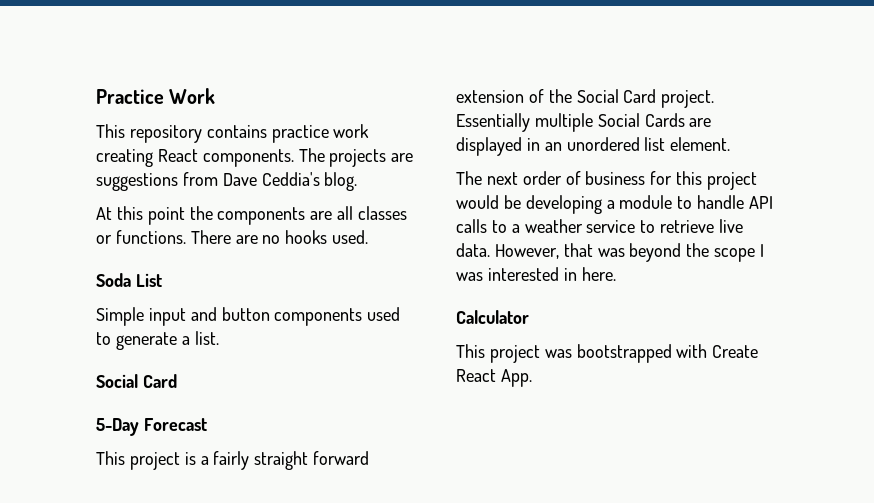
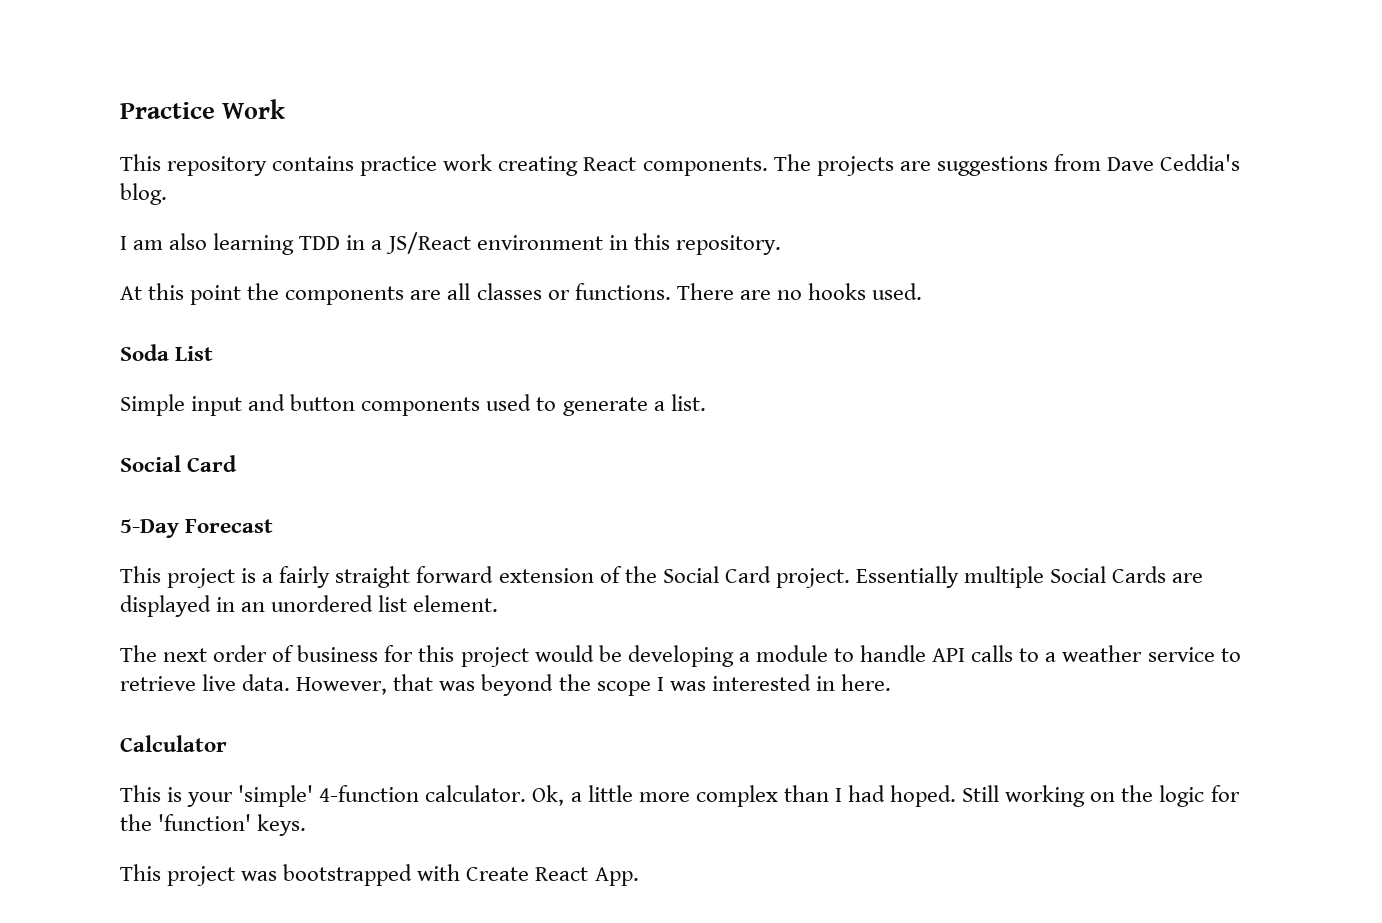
+ I am also learning TDD in a JS/React environment in this repository.
+ This is your 'simple' 4-function calculator. Ok, a little more complex than I had hoped. Still working on the logic for the 'function' keys.

